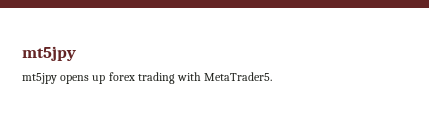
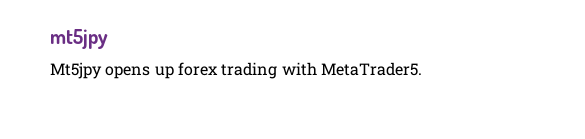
- mt5jpy opens up forex trading with MetaTrader5.
+ Mt5jpy opens up forex trading with MetaTrader5.

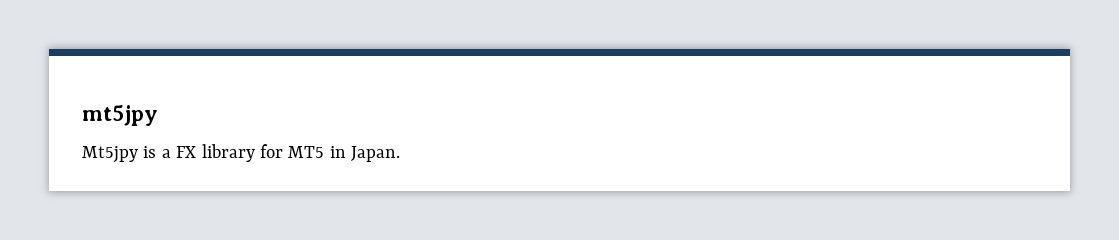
- Mt5jpy opens up forex trading with MetaTrader5.
+ Mt5jpy is a FX library for MT5 in Japan.

